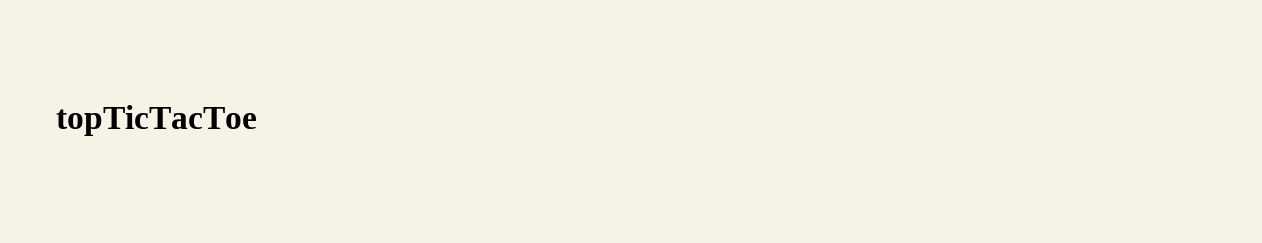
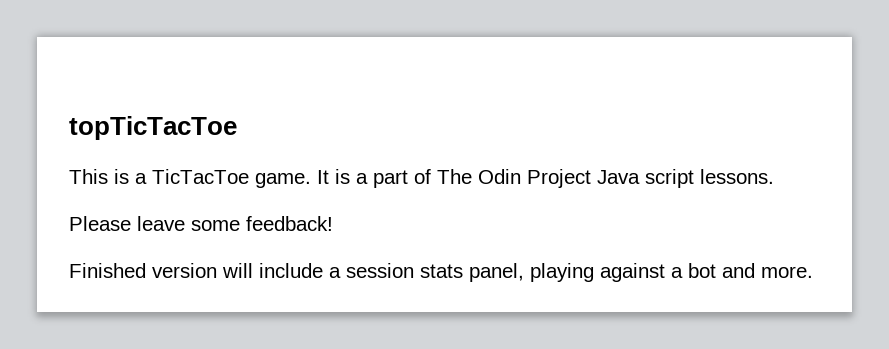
+ This is a TicTacToe game. It is a part of The Odin Project Java script lessons.
+ Please leave some feedback!
+ Finished version will include a session stats panel, playing against a bot and more.

